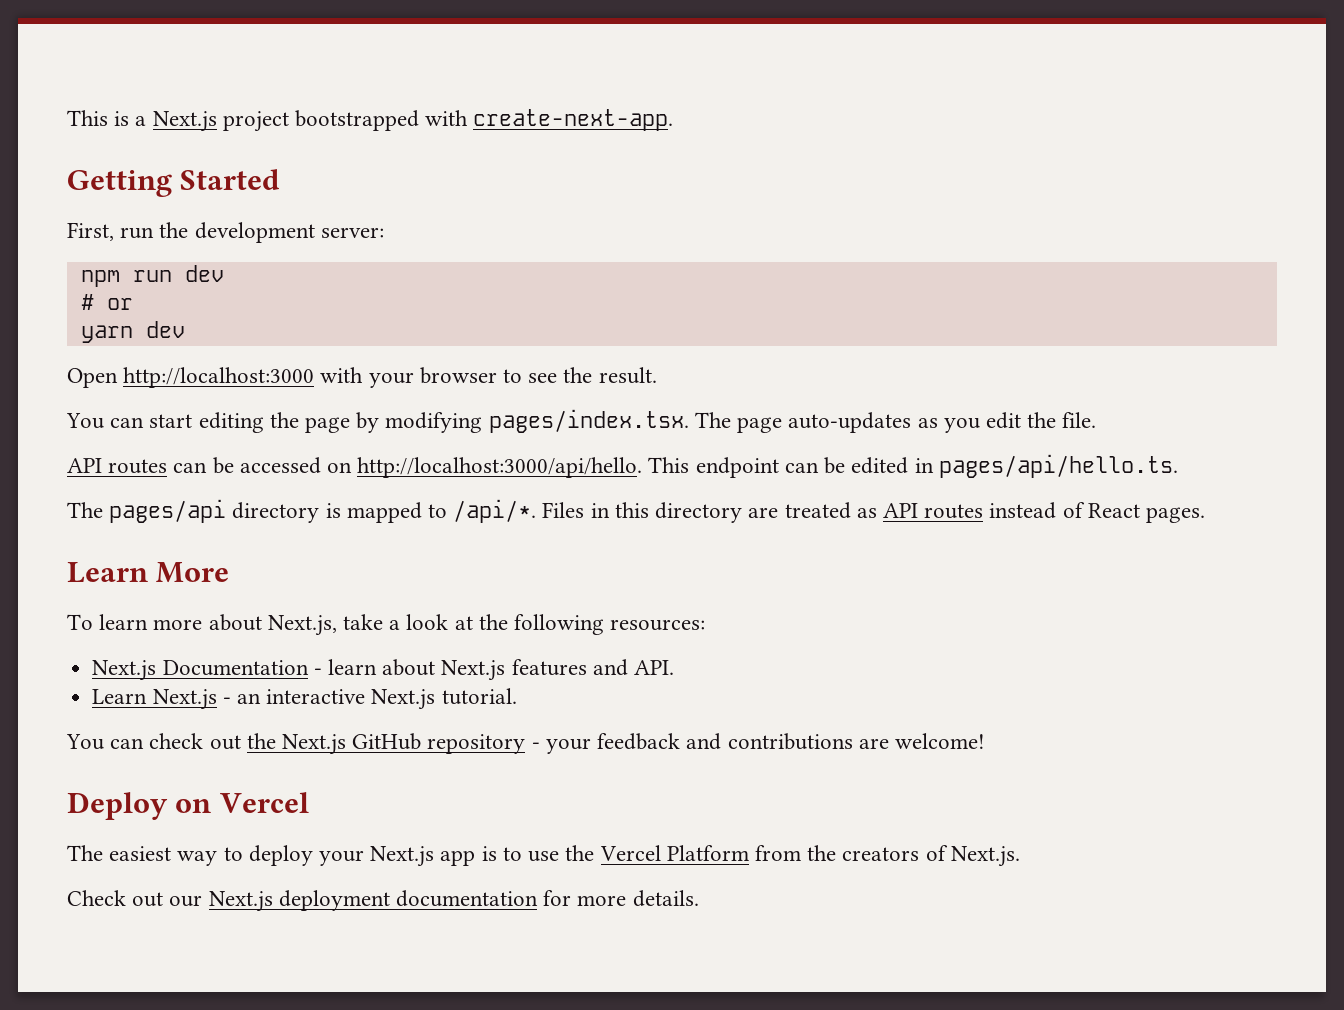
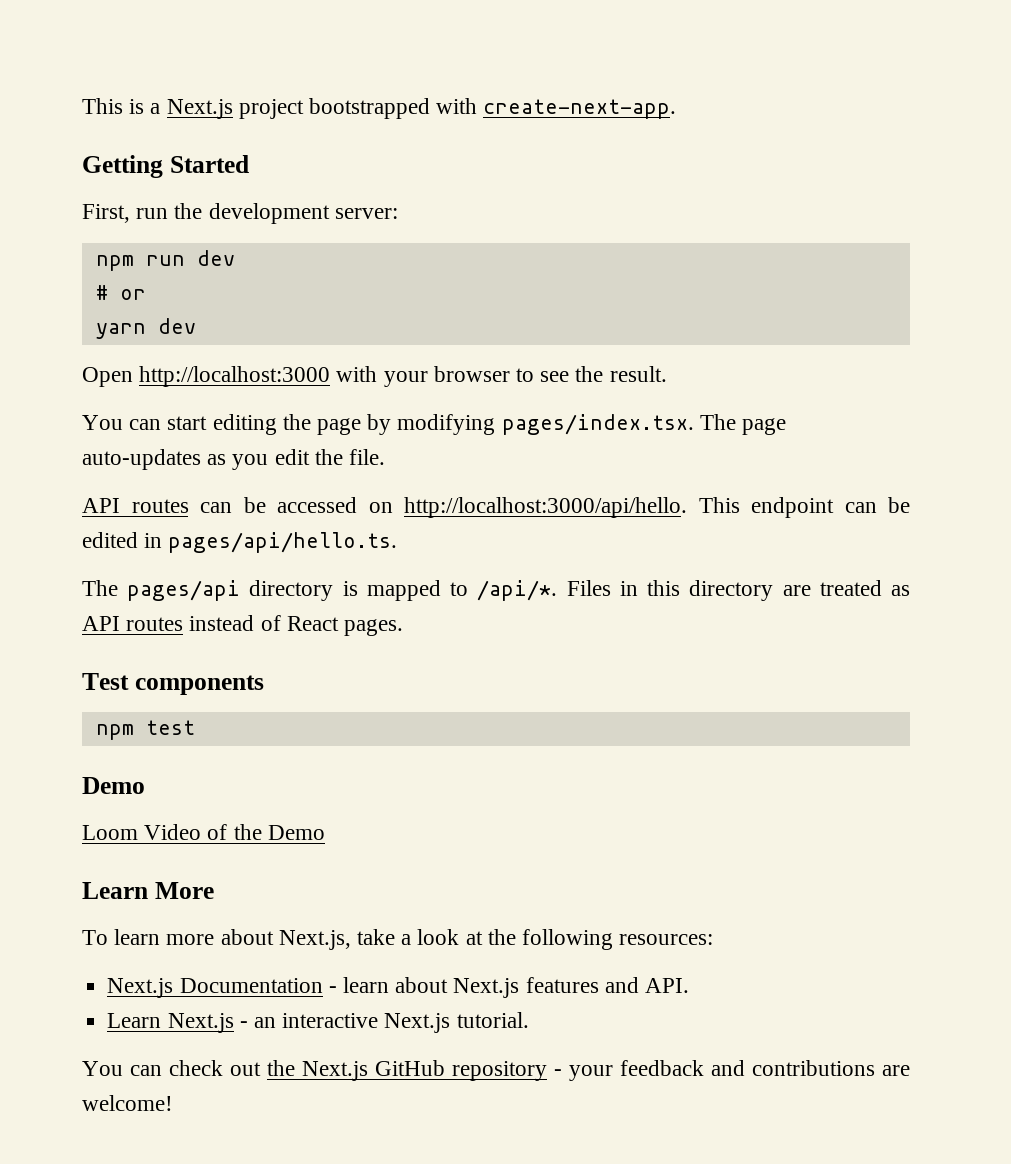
+ Test components
+ npm test
+ Demo
+ Loom Video of the Demo
- Deploy on Vercel
- The easiest way to deploy your Next.js app is to use the Vercel Platform from the creators of Next.js.
- Check out our Next.js deployment documentation for more details.

